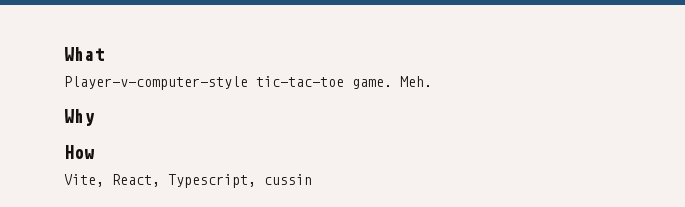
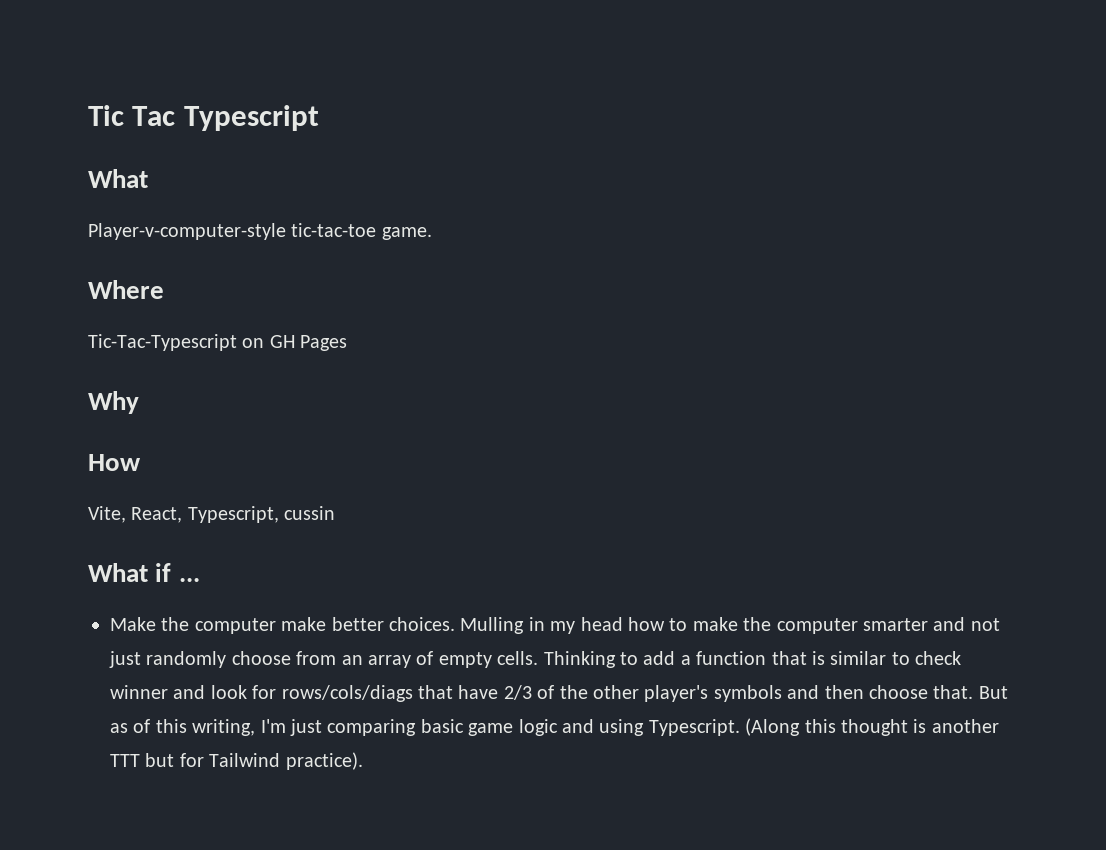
+ Tic Tac Typescript
- Player-v-computer-style tic-tac-toe game. Meh.
+ Player-v-computer-style tic-tac-toe game.
+ Where
+ Tic-Tac-Typescript on GH Pages
+ What if ...
+ Make the computer make better choices. Mulling in my head how to make the computer smarter and not just randomly choose from an array of empty cells. Thinking to add a function that is similar to check winner and look for rows/cols/diags that have 2/3 of the other player's symbols and then choose that. But as of this writing, I'm just comparing basic game logic and using Typescript. (Along this thought is another TTT but for Tailwind practice).

